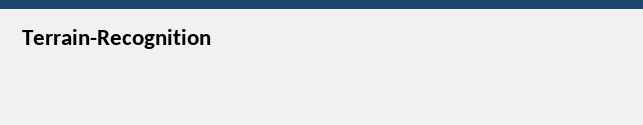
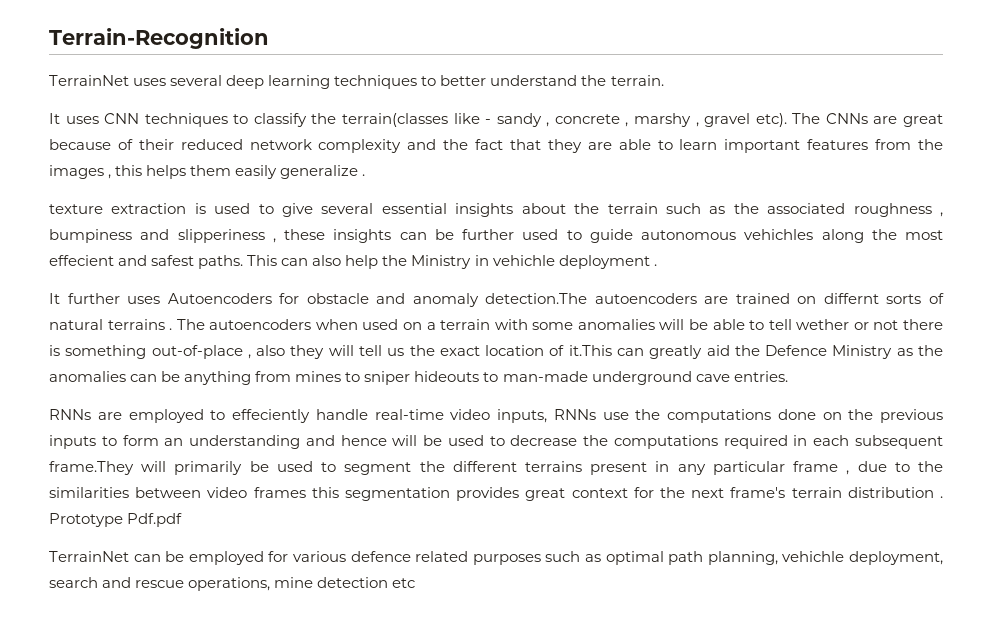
+ TerrainNet uses several deep learning techniques to better understand the terrain.
+ It uses CNN techniques to classify the terrain(classes like - sandy , concrete , marshy , gravel etc). The CNNs are great because of their reduced network complexity and the fact that they are able to learn important features from the images , this helps them easily generalize .
+ texture extraction is used to give several essential insights about the terrain such as the associated roughness , bumpiness and slipperiness , these insights can be further used to guide autonomous vehichles along the most effecient and safest paths. This can also help the Ministry in vehichle deployment .
+ It further uses Autoencoders for obstacle and anomaly detection.The autoencoders are trained on differnt sorts of natural terrains . The autoencoders when used on a terrain with some anomalies will be able to tell wether or not there is something out-of-place , also they will tell us the exact location of it.This can greatly aid the Defence Ministry as the anomalies can be anything from mines to sniper hideouts to man-made underground cave entries.
+ RNNs are employed to effeciently handle real-time video inputs, RNNs use the computations done on the previous inputs to form an understanding and hence will be used to decrease the computations required in each subsequent frame.They will primarily be used to segment the different terrains present in any particular frame , due to the similarities between video frames this segmentation provides great context for the next frame's terrain distribution . Prototype Pdf.pdf
+ TerrainNet can be employed for various defence related purposes such as optimal path planning, vehichle deployment, search and rescue operations, mine detection etc

